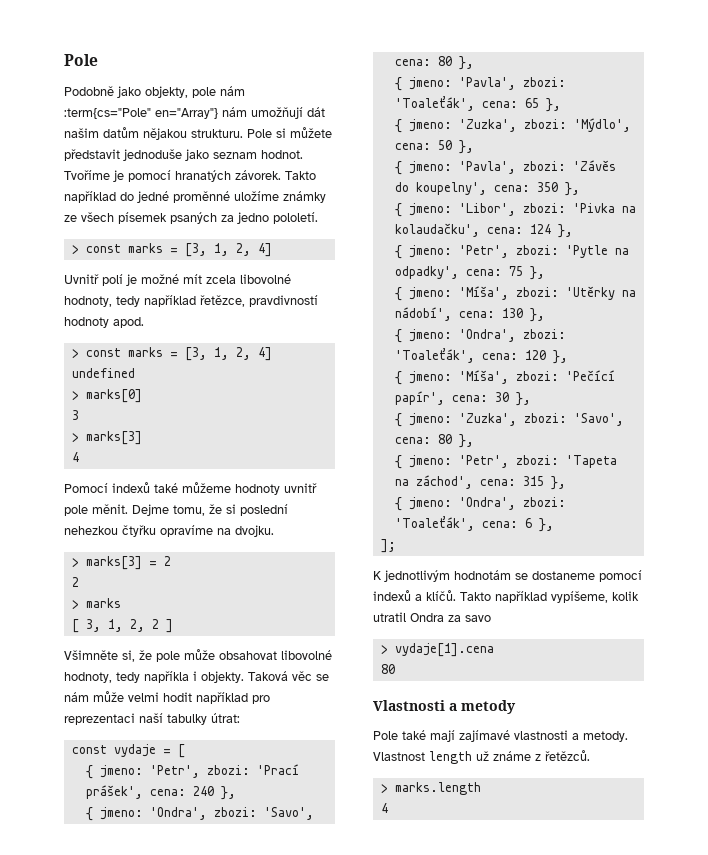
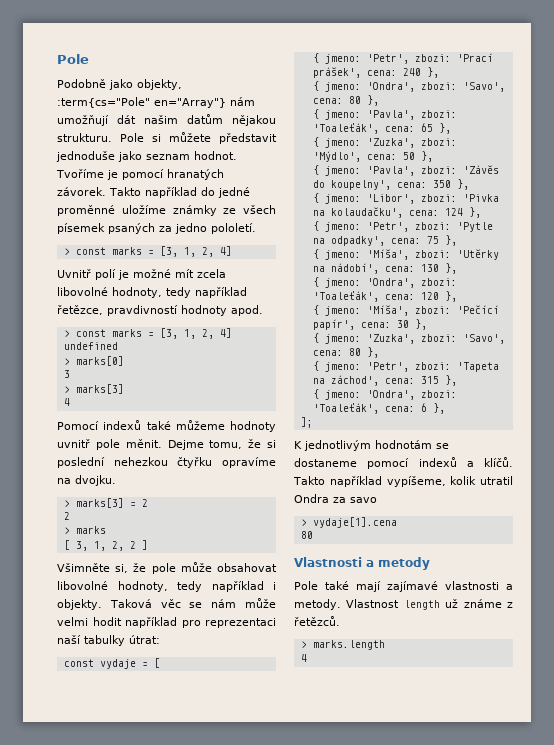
- Podobně jako objekty, pole nám :term{cs="Pole" en="Array"} nám umožňují dát našim datům nějakou strukturu.
+ Podobně jako objekty, :term{cs="Pole" en="Array"} nám umožňují dát našim datům nějakou strukturu.
- Všimněte si, že pole může obsahovat libovolné hodnoty, tedy napříkla i objekty.
+ Všimněte si, že pole může obsahovat libovolné hodnoty, tedy například i objekty.

